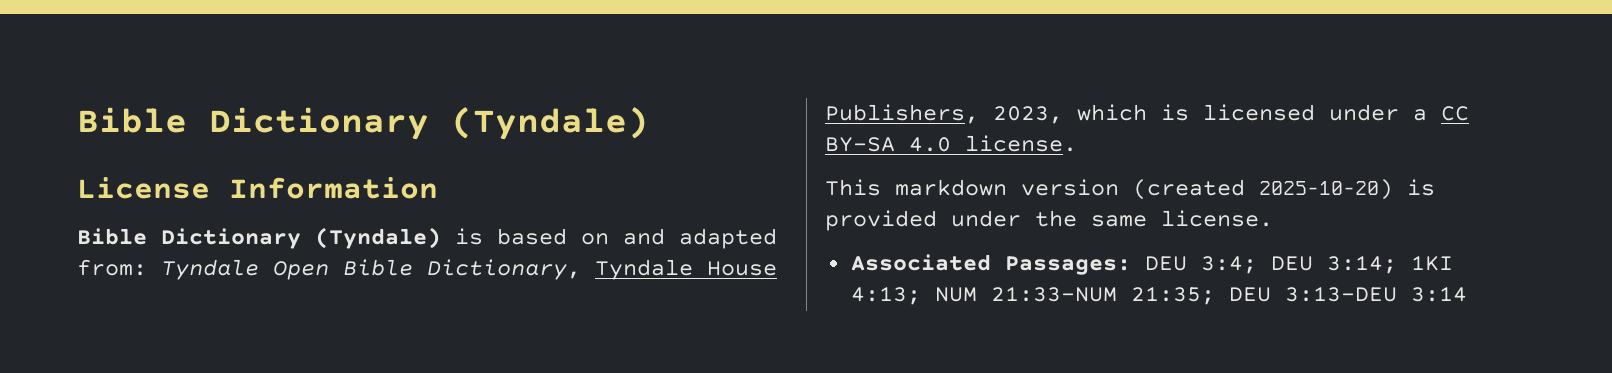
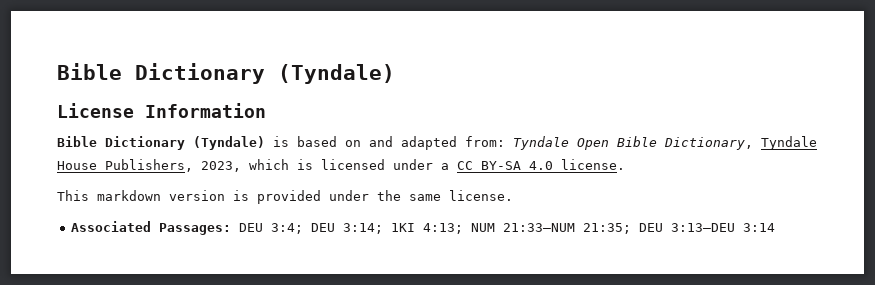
- This markdown version (created 2025-10-20) is provided under the same license.
+ This markdown version is provided under the same license.

